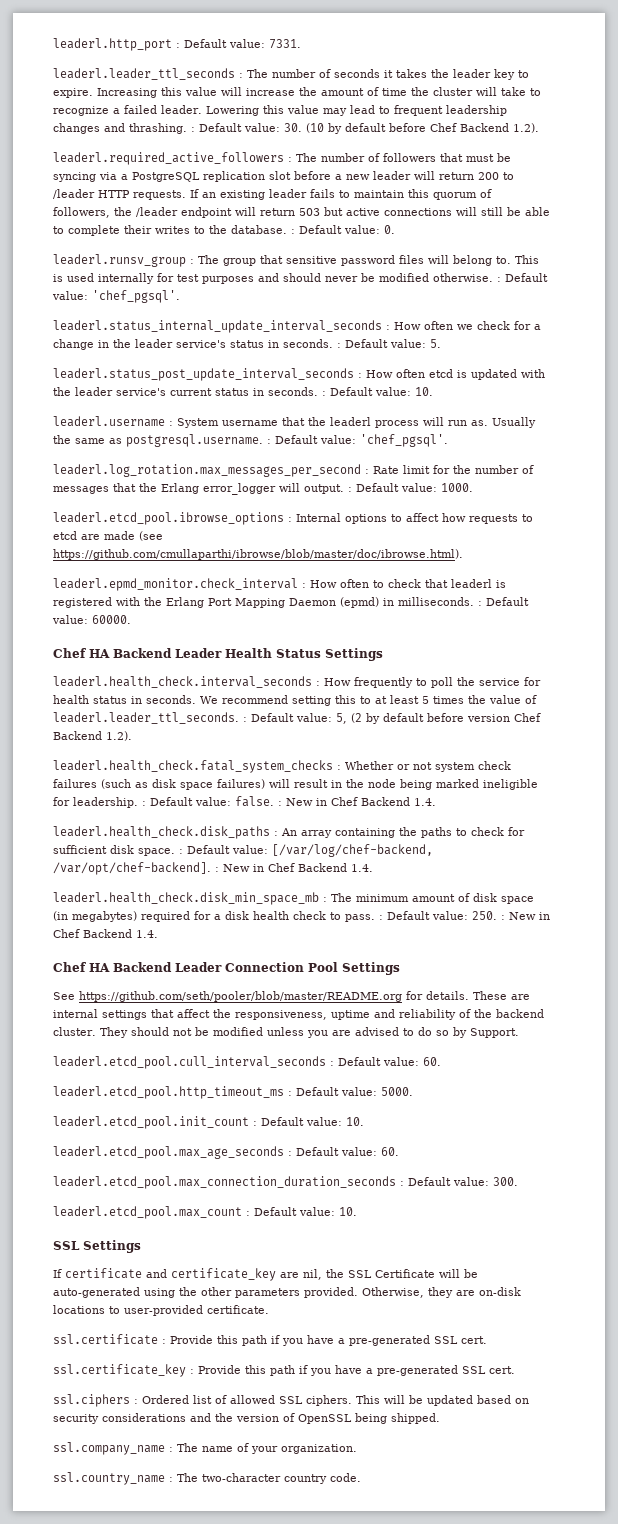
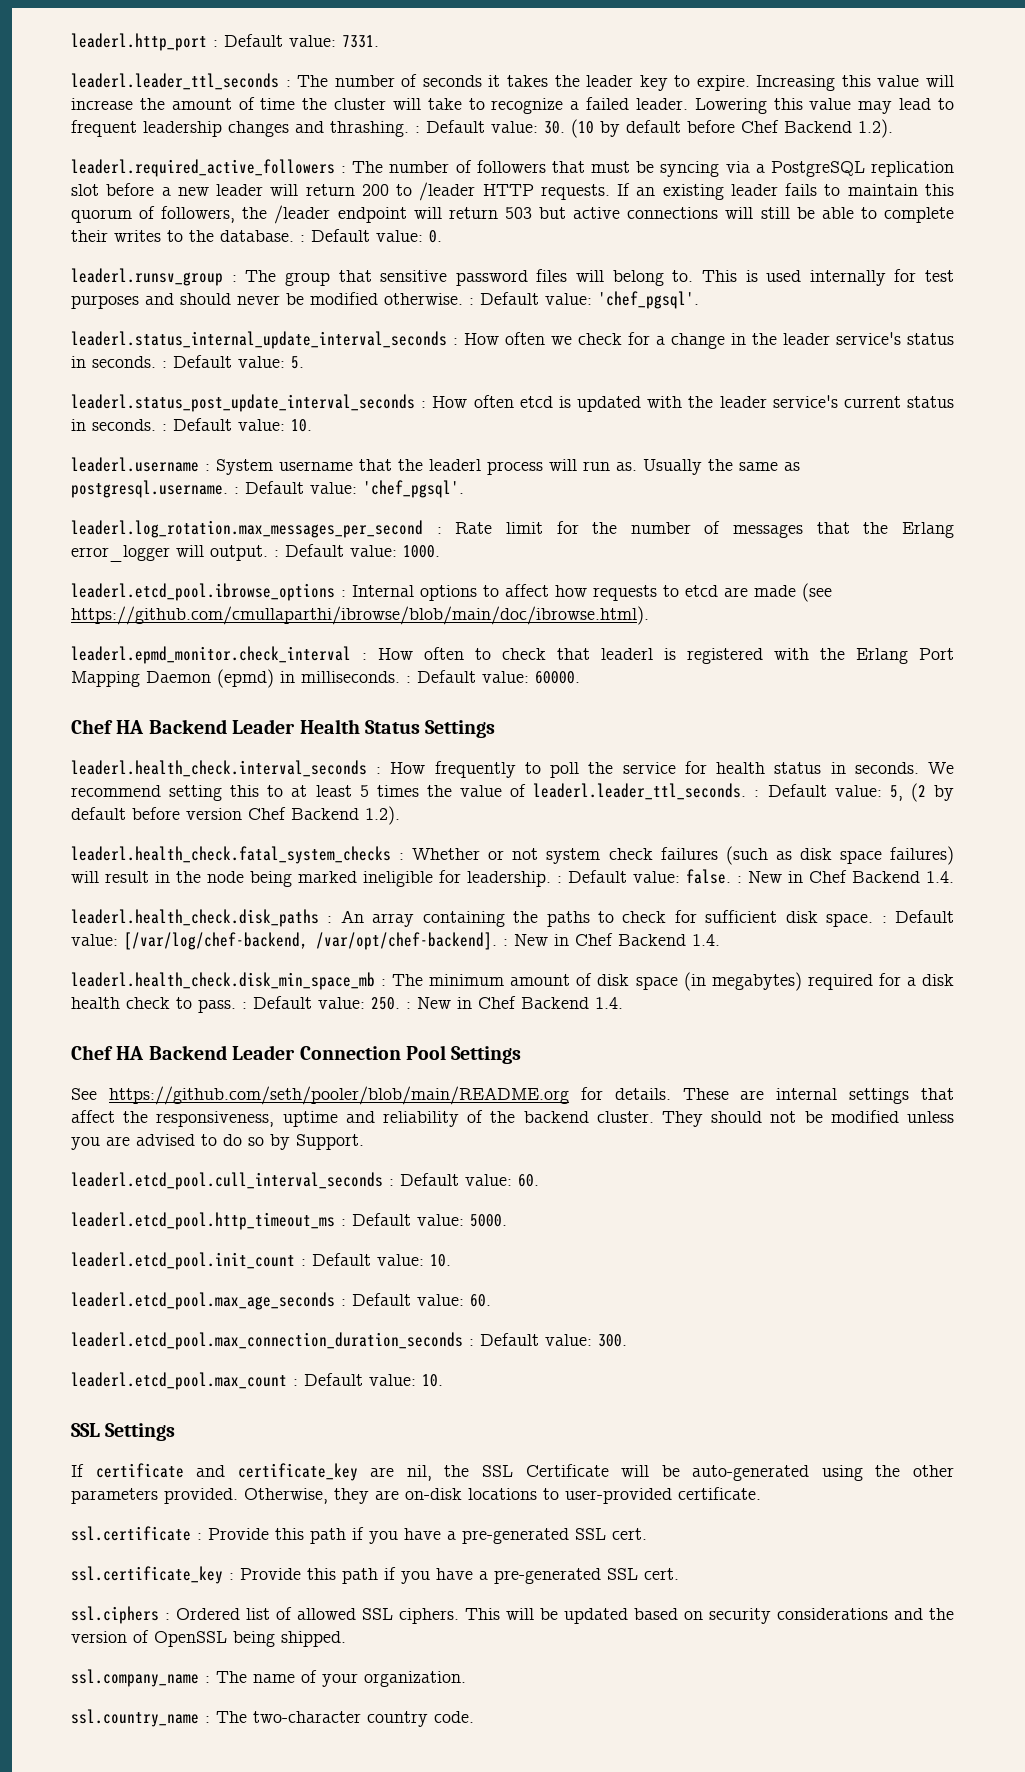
- leaderl.etcd_pool.ibrowse_options : Internal options to affect how requests to etcd are made (see https://github.com/cmullaparthi/ibrowse/blob/master/doc/ibrowse.html).
+ leaderl.etcd_pool.ibrowse_options : Internal options to affect how requests to etcd are made (see https://github.com/cmullaparthi/ibrowse/blob/main/doc/ibrowse.html).
- See https://github.com/seth/pooler/blob/master/README.org for details.
+ See https://github.com/seth/pooler/blob/main/README.org for details.

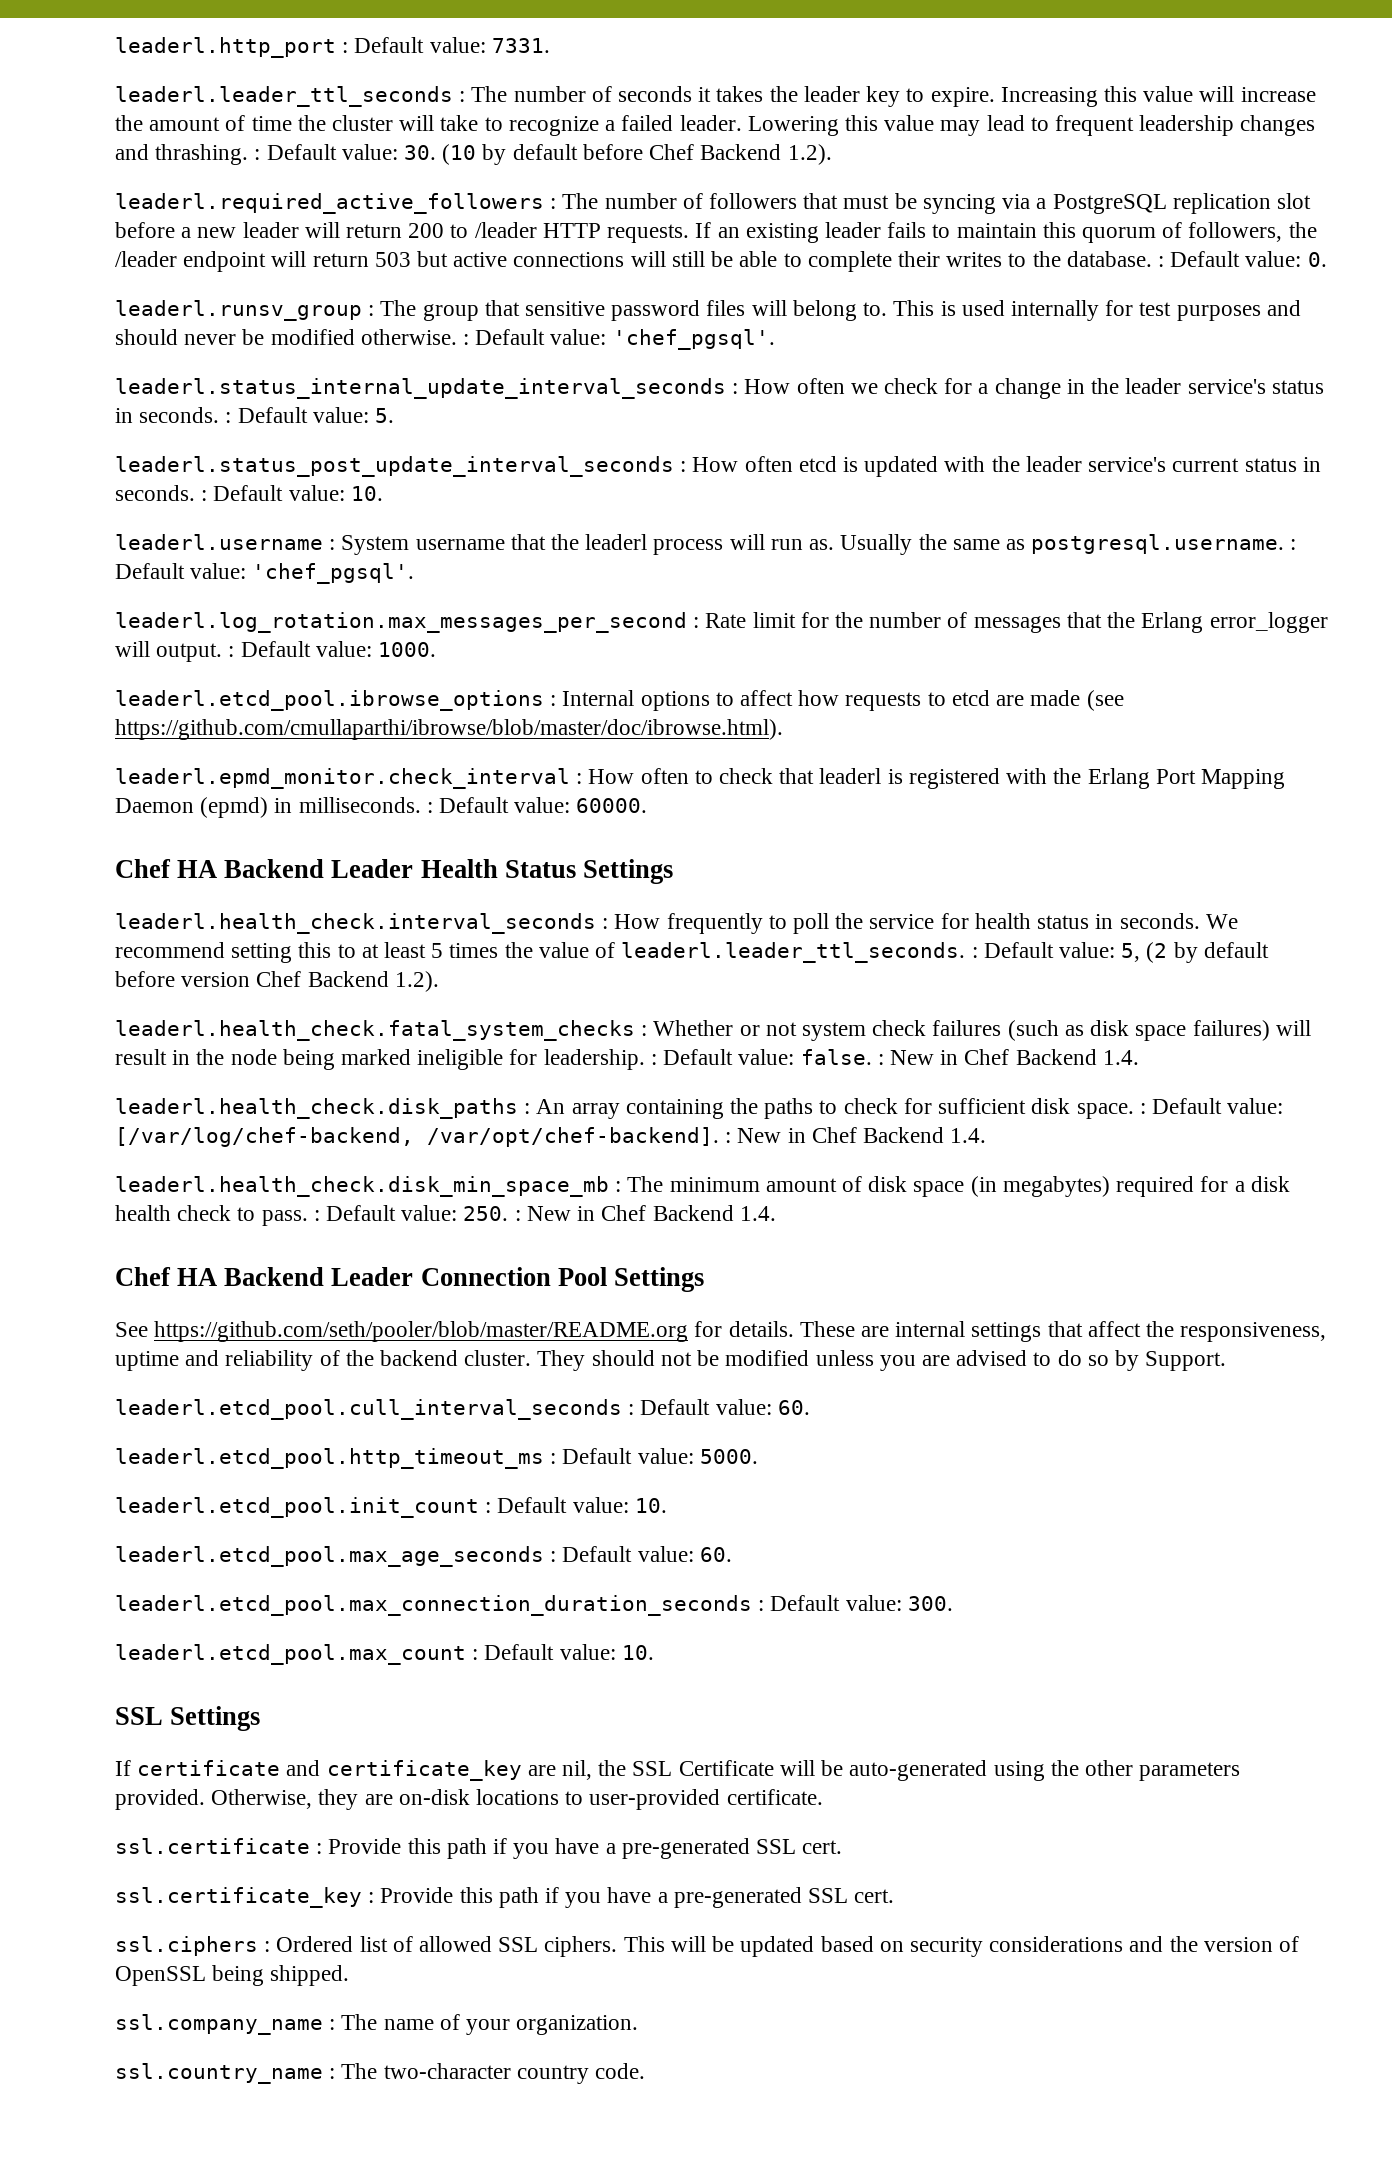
- leaderl.etcd_pool.ibrowse_options : Internal options to affect how requests to etcd are made (see https://github.com/cmullaparthi/ibrowse/blob/main/doc/ibrowse.html).
+ leaderl.etcd_pool.ibrowse_options : Internal options to affect how requests to etcd are made (see https://github.com/cmullaparthi/ibrowse/blob/master/doc/ibrowse.html).
- See https://github.com/seth/pooler/blob/main/README.org for details.
+ See https://github.com/seth/pooler/blob/master/README.org for details.

